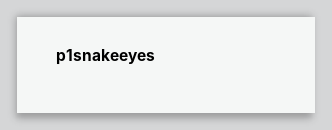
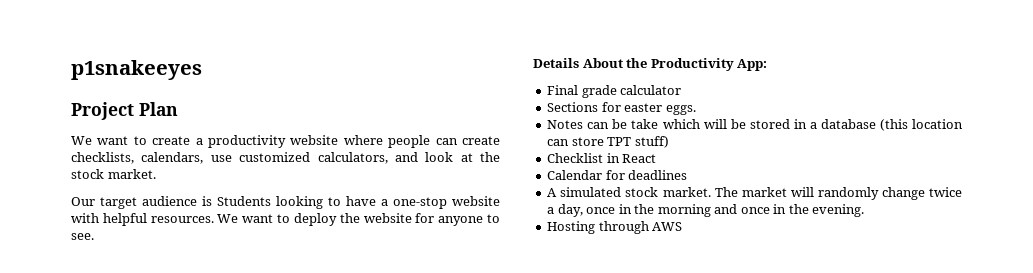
+ Project Plan
+ We want to create a productivity website where people can create checklists, calendars, use customized calculators, and look at the stock market.
+ Our target audience is Students looking to have a one-stop website with helpful resources. We want to deploy the website for anyone to see.
+ Details About the Productivity App:
+ Final grade calculator
+ Sections for easter eggs.
+ Notes can be take which will be stored in a database (this location can store TPT stuff)
+ Checklist in React
+ Calendar for deadlines
+ A simulated stock market. The market will randomly change twice a day, once in the morning and once in the evening.
+ Hosting through AWS

